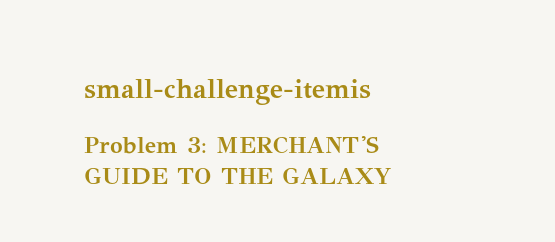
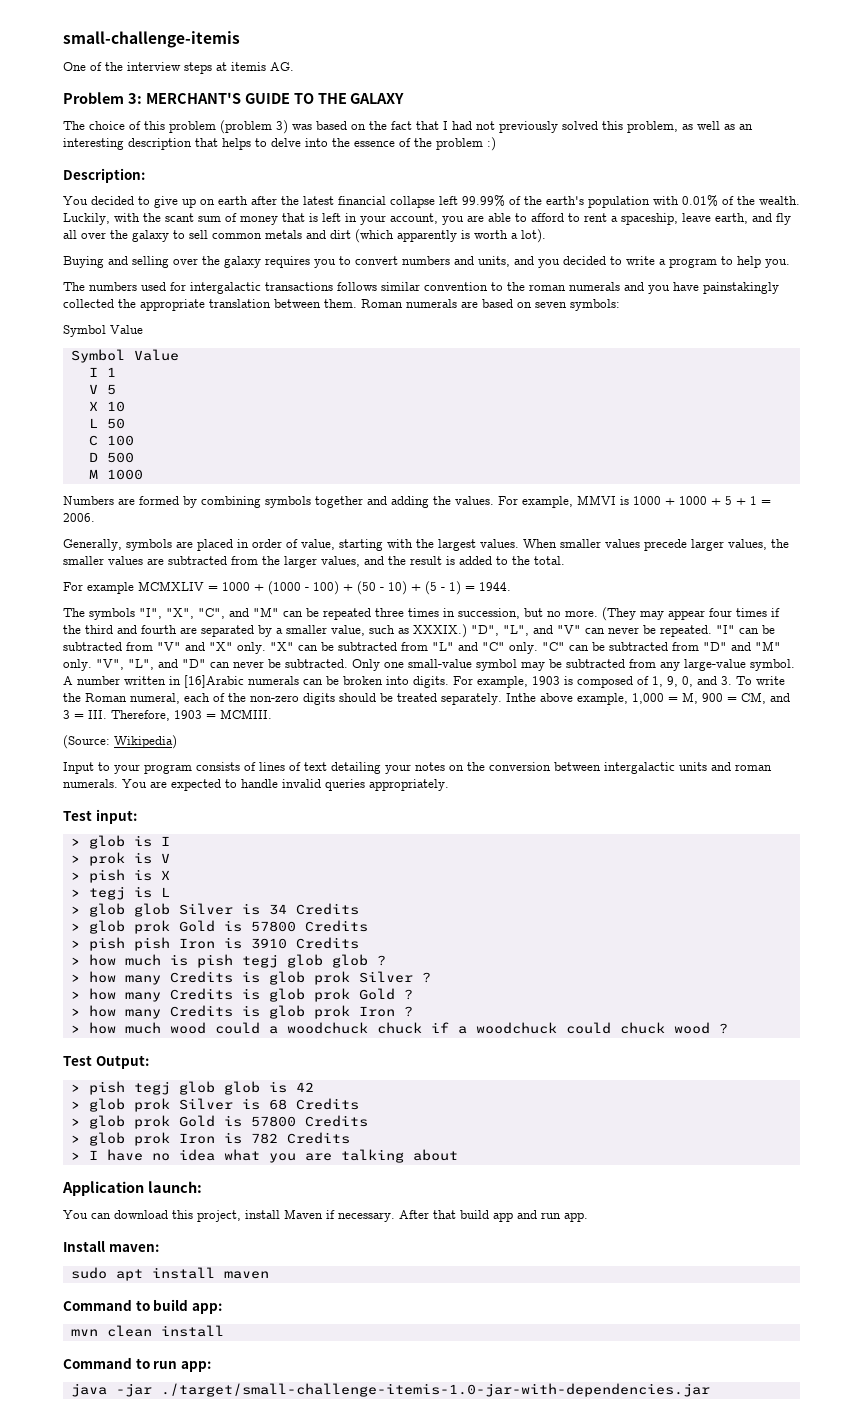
+ One of the interview steps at itemis AG.
+ The choice of this problem (problem 3) was based on the fact that I had not previously solved this problem, as well as an interesting description that helps to delve into the essence of the problem :)
+ Description:
+ You decided to give up on earth after the latest financial collapse left 99.99% of the earth's population with 0.01% of the wealth. Luckily, with the scant sum of money that is left in your account, you are able to afford to rent a spaceship, leave earth, and fly all over the galaxy to sell common metals and dirt (which apparently is worth a lot).
+ Buying and selling over the galaxy requires you to convert numbers and units, and you decided to write a program to help you.
+ The numbers used for intergalactic transactions follows similar convention to the roman numerals and you have painstakingly collected the appropriate translation between them. Roman numerals are based on seven symbols:
+ Symbol Value
+ Symbol Value
+ I 1
+ V 5
+ X 10
+ L 50
+ C 100
+ D 500
+ M 1000
+ Numbers are formed by combining symbols together and adding the values. For example, MMVI is 1000 + 1000 + 5 + 1 = 2006.
+ Generally, symbols are placed in order of value, starting with the largest values. When smaller values precede larger values, the smaller values are subtracted from the larger values, and the result is added to the total.
+ For example MCMXLIV = 1000 + (1000 - 100) + (50 - 10) + (5 - 1) = 1944.
+ The symbols "I", "X", "C", and "M" can be repeated three times in succession, but no more. (They may appear four times if the third and fourth are separated by a smaller value, such as XXXIX.) "D", "L", and "V" can never be repeated. "I" can be subtracted from "V" and "X" only. "X" can be subtracted from "L" and "C" only. "C" can be subtracted from "D" and "M" only. "V", "L", and "D" can never be subtracted. Only one small-value symbol may be subtracted from any large-value symbol. A number written in [16]Arabic numerals can be broken into digits. For example, 1903 is composed of 1, 9, 0, and 3. To write the Roman numeral, each of the non-zero digits should be treated separately. Inthe above example, 1,000 = M, 900 = CM, and 3 = III. Therefore, 1903 = MCMIII.
+ (Source: Wikipedia)
+ Input to your program consists of lines of text detailing your notes on the conversion between intergalactic units and roman numerals. You are expected to handle invalid queries appropriately.
+ Test input:
+ > glob is I
+ > prok is V
+ > pish is X
+ > tegj is L
+ > glob glob Silver is 34 Credits
+ > glob prok Gold is 57800 Credits
+ > pish pish Iron is 3910 Credits
+ > how much is pish tegj glob glob ?
+ > how many Credits is glob prok Silver ?
+ > how many Credits is glob prok Gold ?
+ > how many Credits is glob prok Iron ?
+ > how much wood could a woodchuck chuck if a woodchuck could chuck wood ?
+ Test Output:
+ > pish tegj glob glob is 42
+ > glob prok Silver is 68 Credits
+ > glob prok Gold is 57800 Credits
+ > glob prok Iron is 782 Credits
+ > I have no idea what you are talking about
+ Application launch:
+ You can download this project, install Maven if necessary. After that build app and run app.
+ Install maven:
+ sudo apt install maven
+ Command to build app:
+ mvn clean install
+ Command to run app:
+ java -jar ./target/small-challenge-itemis-1.0-jar-with-dependencies.jar

